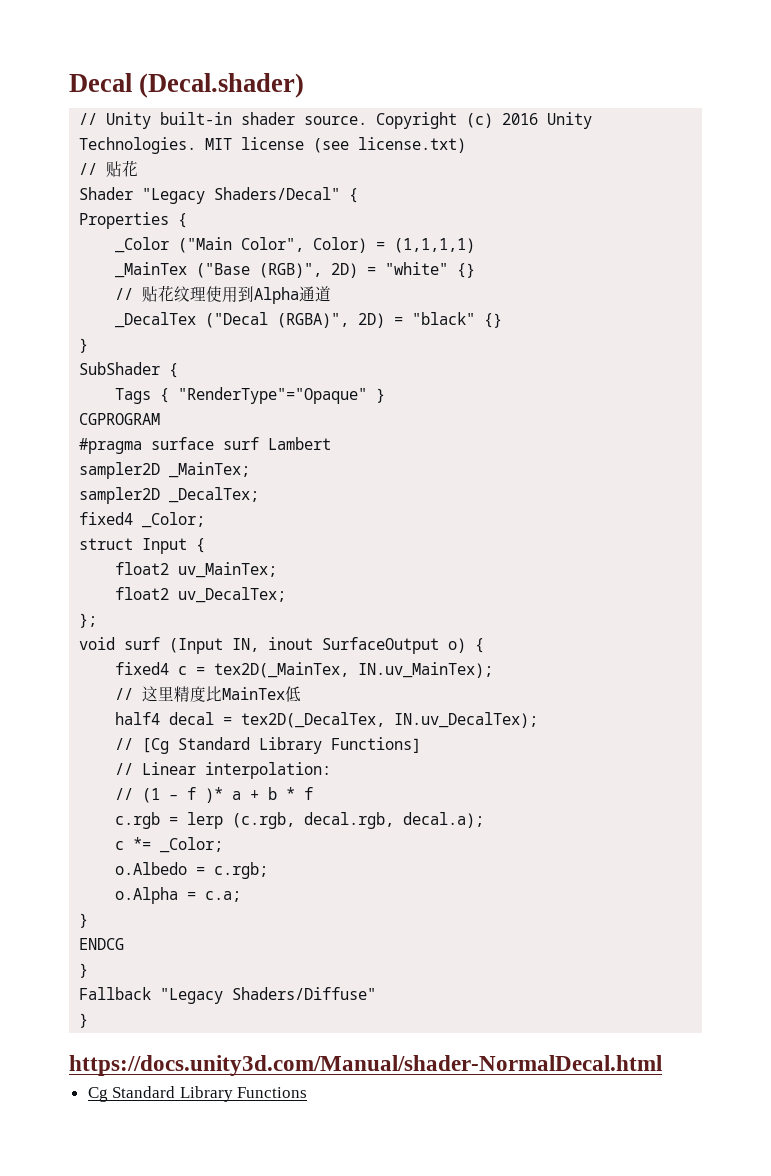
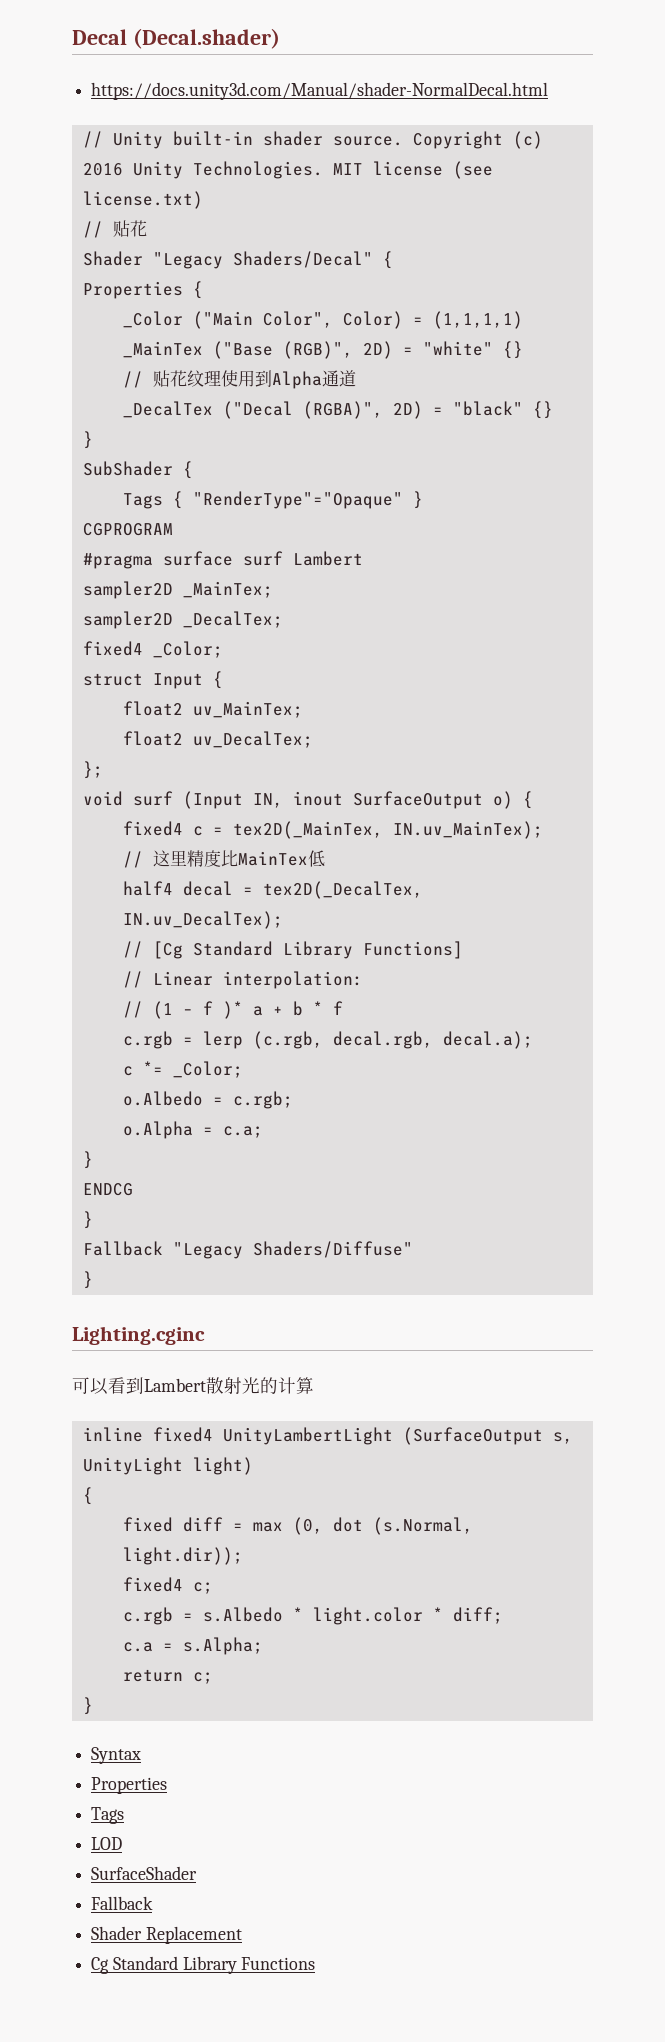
+ https://docs.unity3d.com/Manual/shader-NormalDecal.html
- https://docs.unity3d.com/Manual/shader-NormalDecal.html
+ Lighting.cginc
+ 可以看到Lambert散射光的计算
+ inline fixed4 UnityLambertLight (SurfaceOutput s, UnityLight light)
+ {
+ fixed diff = max (0, dot (s.Normal, light.dir));
+ fixed4 c;
+ c.rgb = s.Albedo * light.color * diff;
+ c.a = s.Alpha;
+ return c;
+ }
+ Syntax
+ Properties
+ Tags
+ LOD
+ SurfaceShader
+ Fallback
+ Shader Replacement

